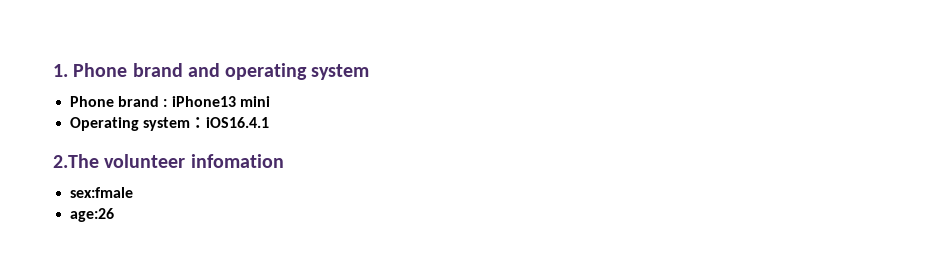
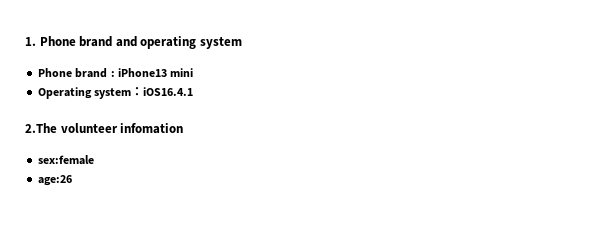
- sex:fmale
+ sex:female

